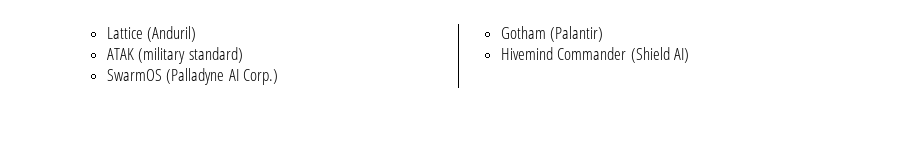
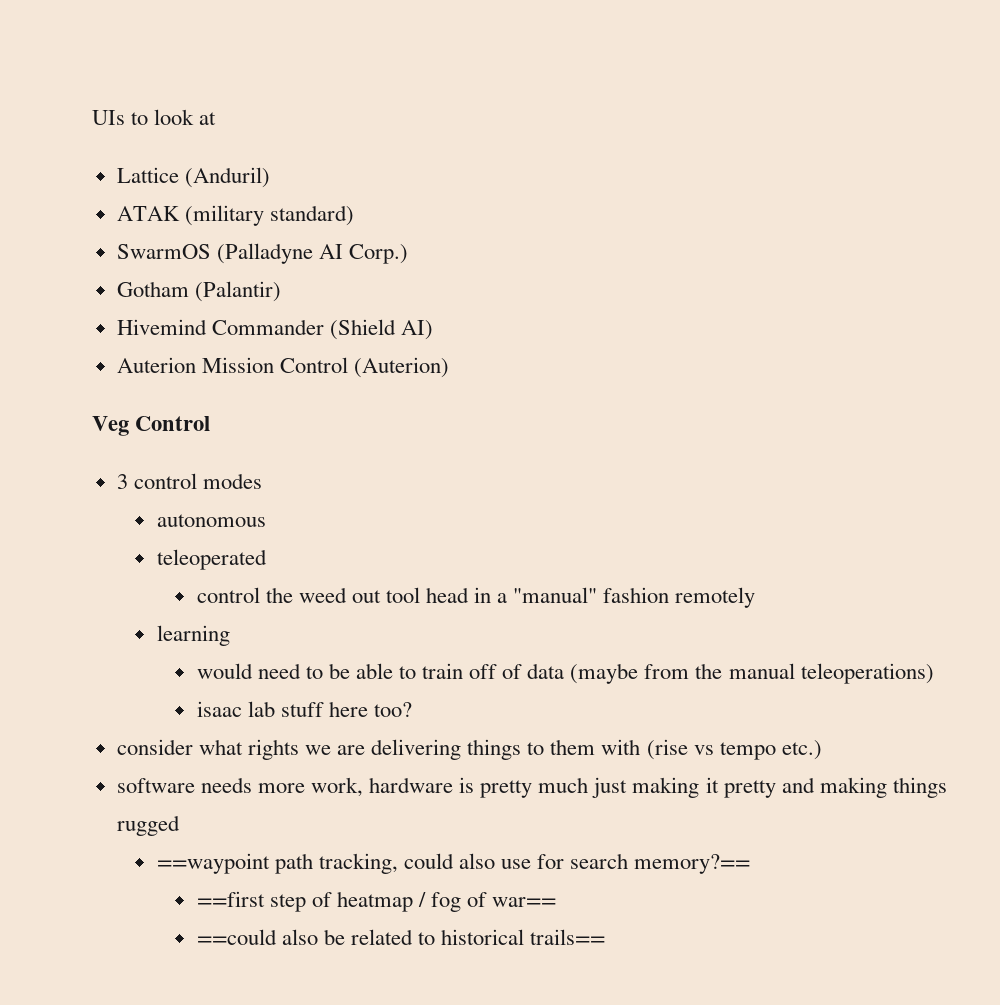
+ UIs to look at
+ Auterion Mission Control (Auterion)
+ Veg Control
+ 3 control modes
+ autonomous
+ teleoperated
+ control the weed out tool head in a "manual" fashion remotely
+ learning
+ would need to be able to train off of data (maybe from the manual teleoperations)
+ isaac lab stuff here too?
+ consider what rights we are delivering things to them with (rise vs tempo etc.)
+ software needs more work, hardware is pretty much just making it pretty and making things rugged
+ ==waypoint path tracking, could also use for search memory?==
+ ==first step of heatmap / fog of war==
+ ==could also be related to historical trails==

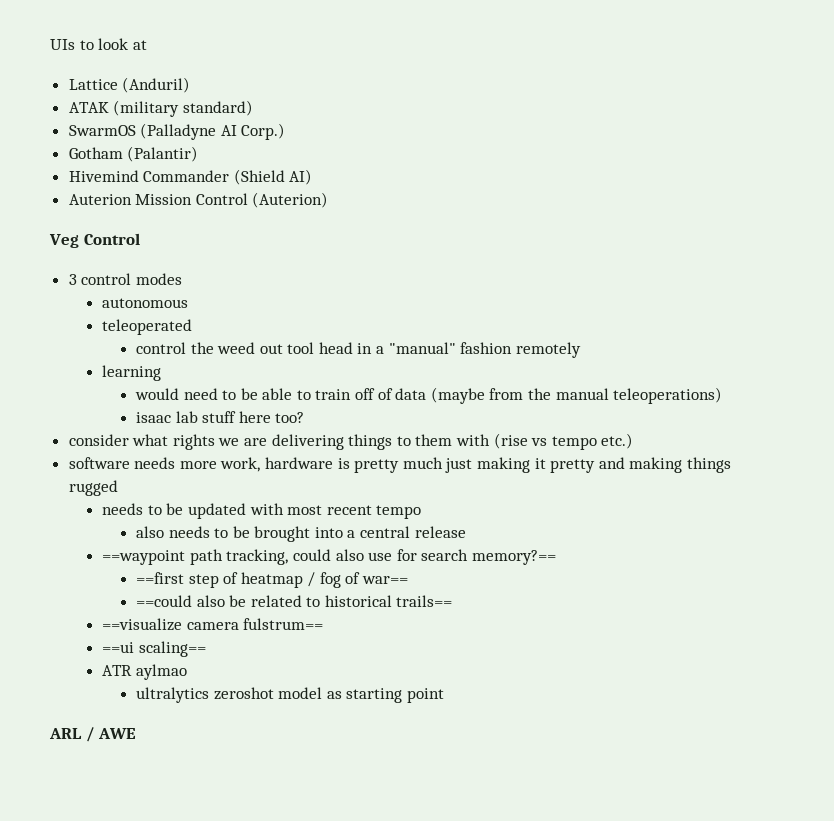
+ needs to be updated with most recent tempo
+ also needs to be brought into a central release
+ ==visualize camera fulstrum==
+ ==ui scaling==
+ ATR aylmao
+ ultralytics zeroshot model as starting point
+ ARL / AWE

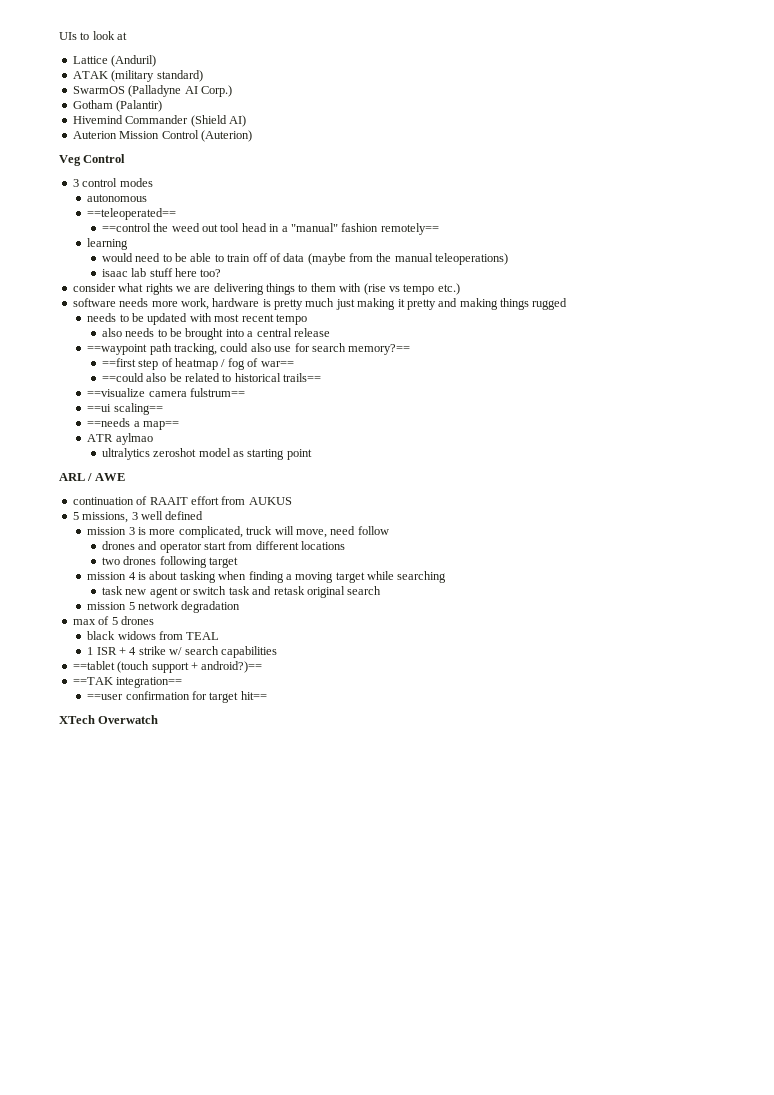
- teleoperated
- control the weed out tool head in a "manual" fashion remotely
+ ==teleoperated==
+ ==control the weed out tool head in a "manual" fashion remotely==
+ ==needs a map==
+ continuation of RAAIT effort from AUKUS
+ 5 missions, 3 well defined
+ mission 3 is more complicated, truck will move, need follow
+ drones and operator start from different locations
+ two drones following target
+ mission 4 is about tasking when finding a moving target while searching
+ task new agent or switch task and retask original search
+ mission 5 network degradation
+ max of 5 drones
+ black widows from TEAL
+ 1 ISR + 4 strike w/ search capabilities
+ ==tablet (touch support + android?)==
+ ==TAK integration==
+ ==user confirmation for target hit==
+ XTech Overwatch

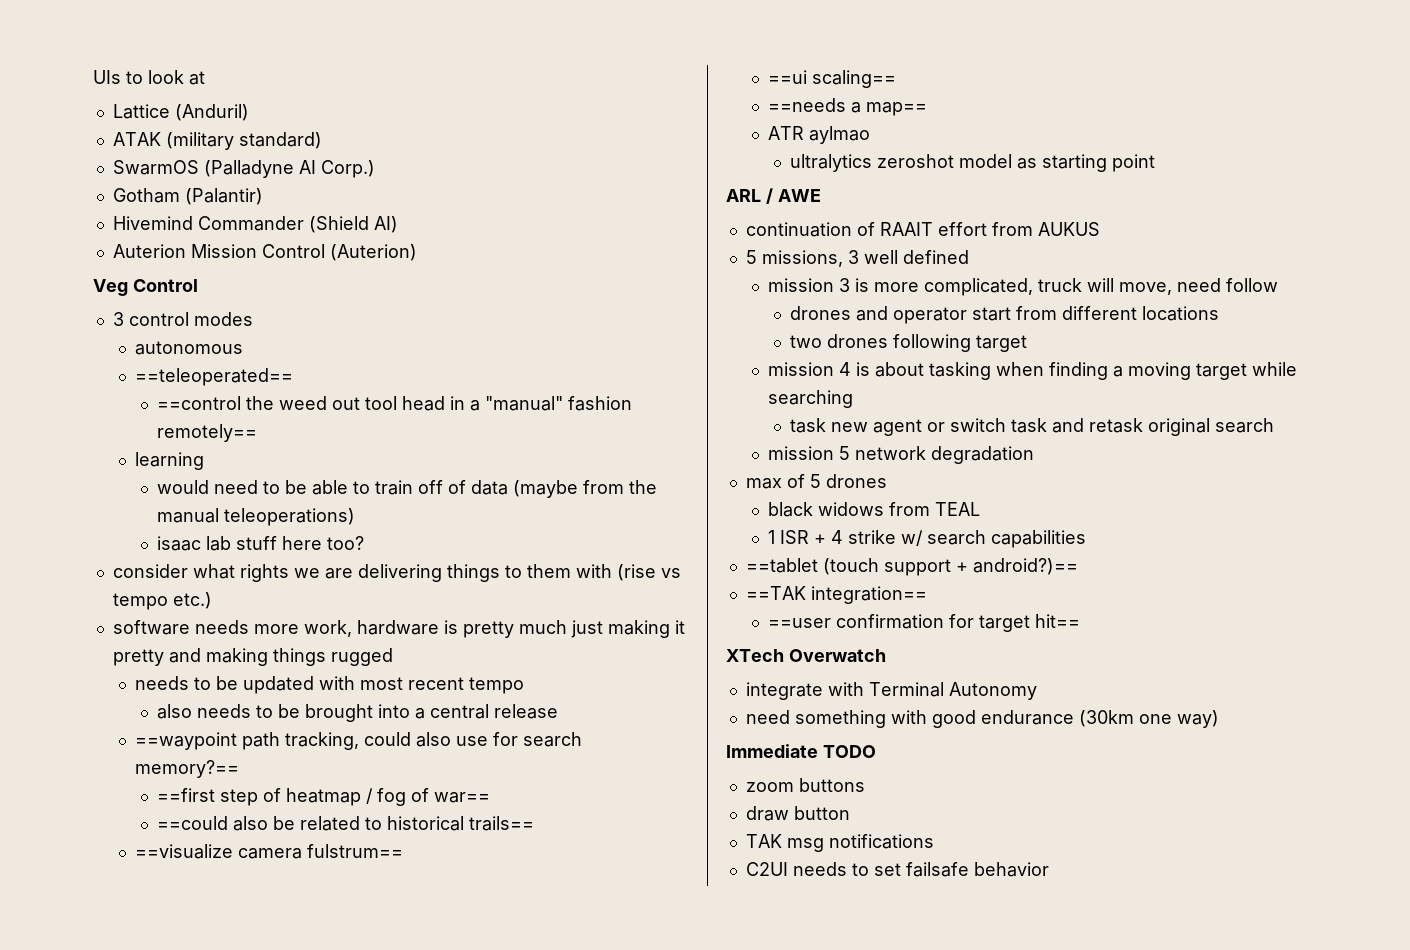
+ integrate with Terminal Autonomy
+ need something with good endurance (30km one way)
+ Immediate TODO
+ zoom buttons
+ draw button
+ TAK msg notifications
+ C2UI needs to set failsafe behavior

